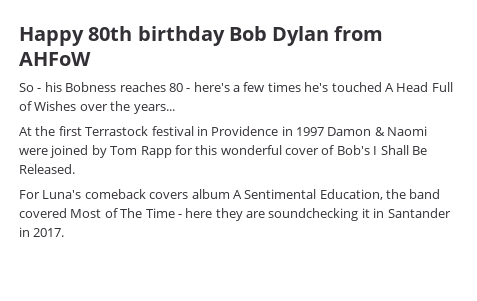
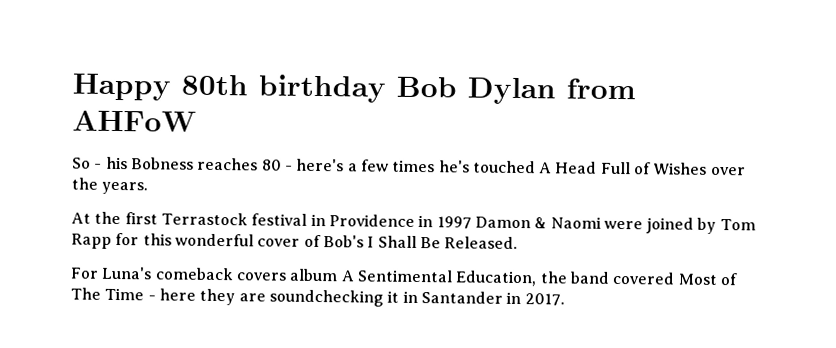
- So - his Bobness reaches 80 - here's a few times he's touched A Head Full of Wishes over the years...
+ So - his Bobness reaches 80 - here's a few times he's touched A Head Full of Wishes over the years.

